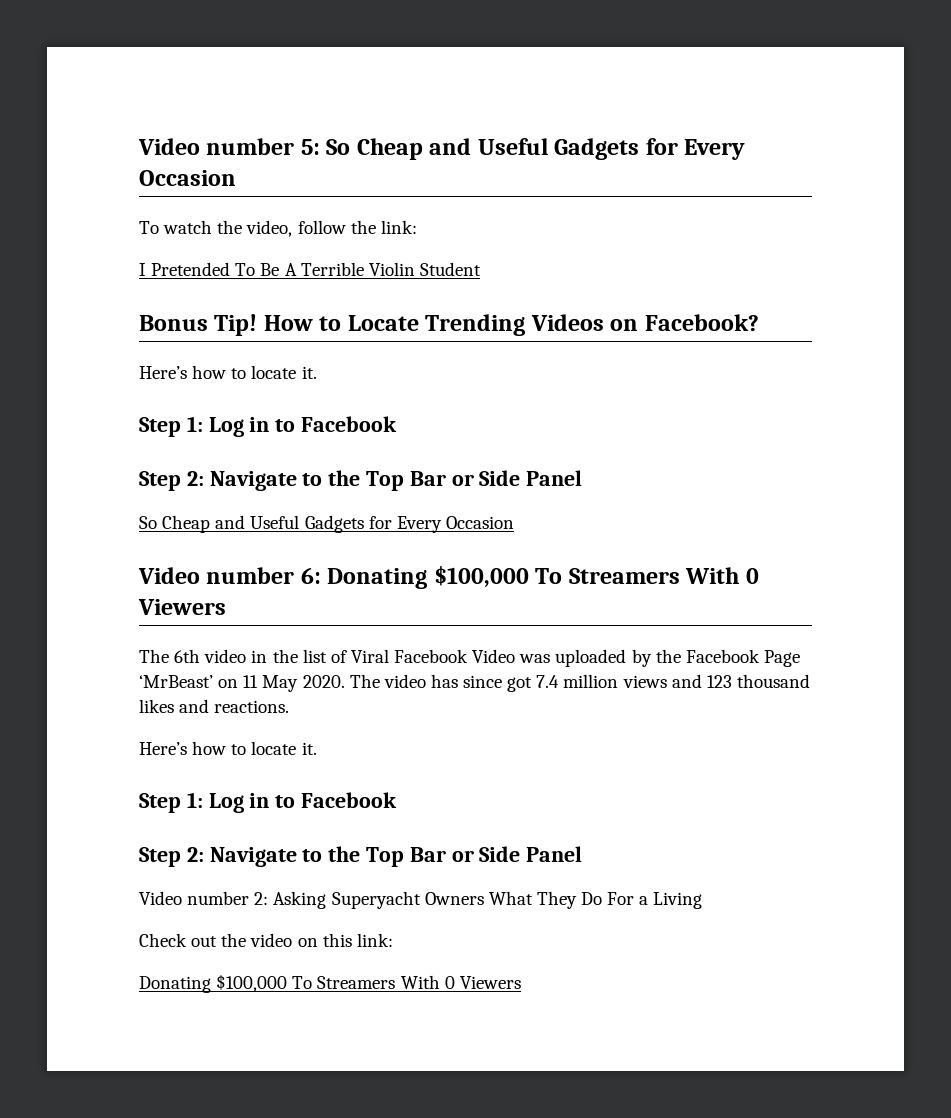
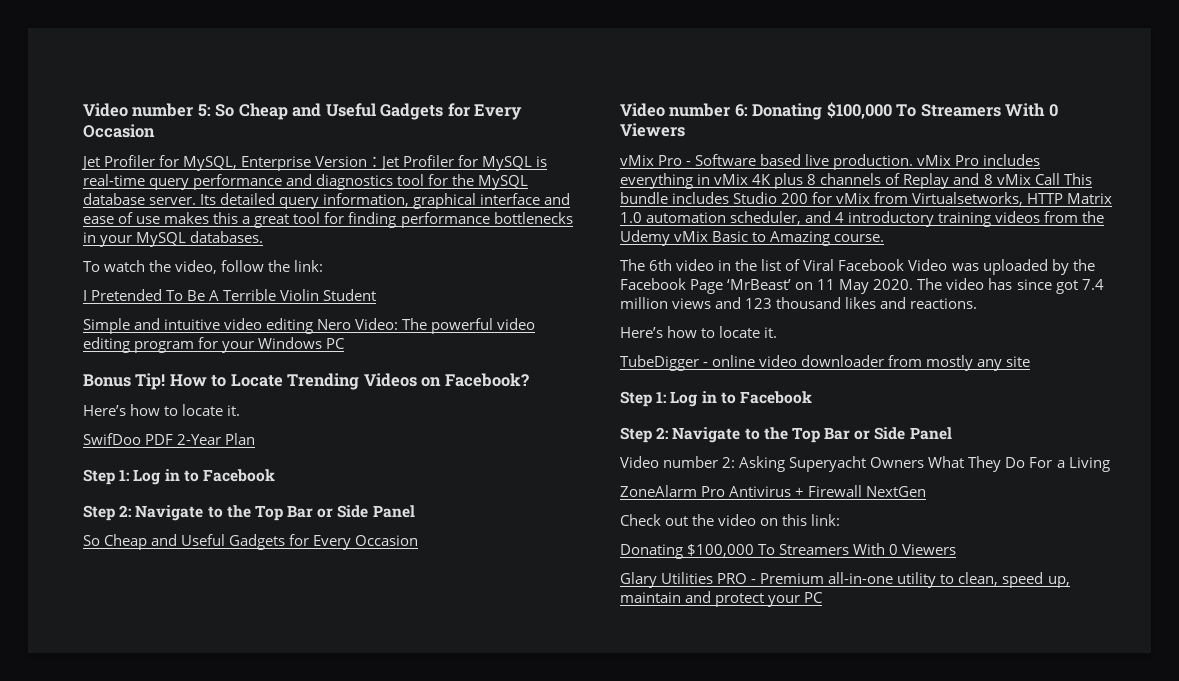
+ Jet Profiler for MySQL, Enterprise Version：Jet Profiler for MySQL is real-time query performance and diagnostics tool for the MySQL database server. Its detailed query information, graphical interface and ease of use makes this a great tool for finding performance bottlenecks in your MySQL databases.
+ Simple and intuitive video editing Nero Video: The powerful video editing program for your Windows PC
+ SwifDoo PDF 2-Year Plan
+ vMix Pro - Software based live production. vMix Pro includes everything in vMix 4K plus 8 channels of Replay and 8 vMix Call This bundle includes Studio 200 for vMix from Virtualsetworks, HTTP Matrix 1.0 automation scheduler, and 4 introductory training videos from the Udemy vMix Basic to Amazing course.
+ TubeDigger - online video downloader from mostly any site
+ ZoneAlarm Pro Antivirus + Firewall NextGen
+ Glary Utilities PRO - Premium all-in-one utility to clean, speed up, maintain and protect your PC

